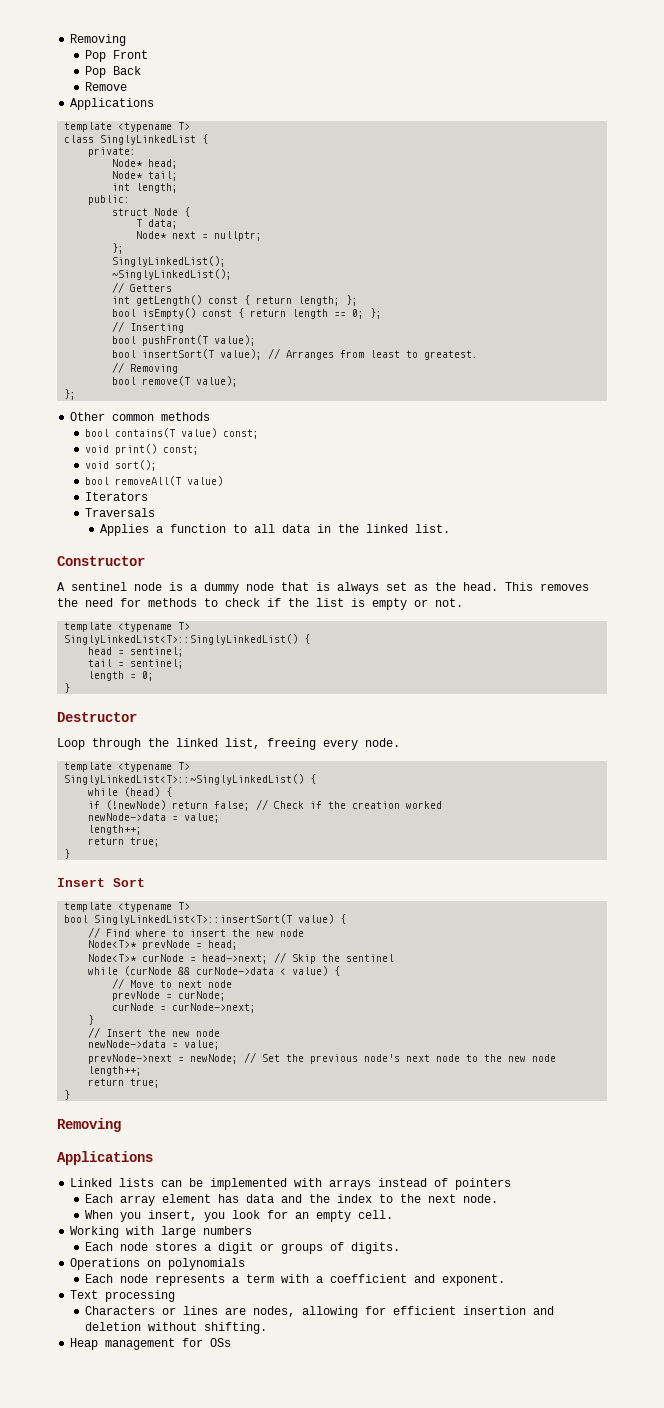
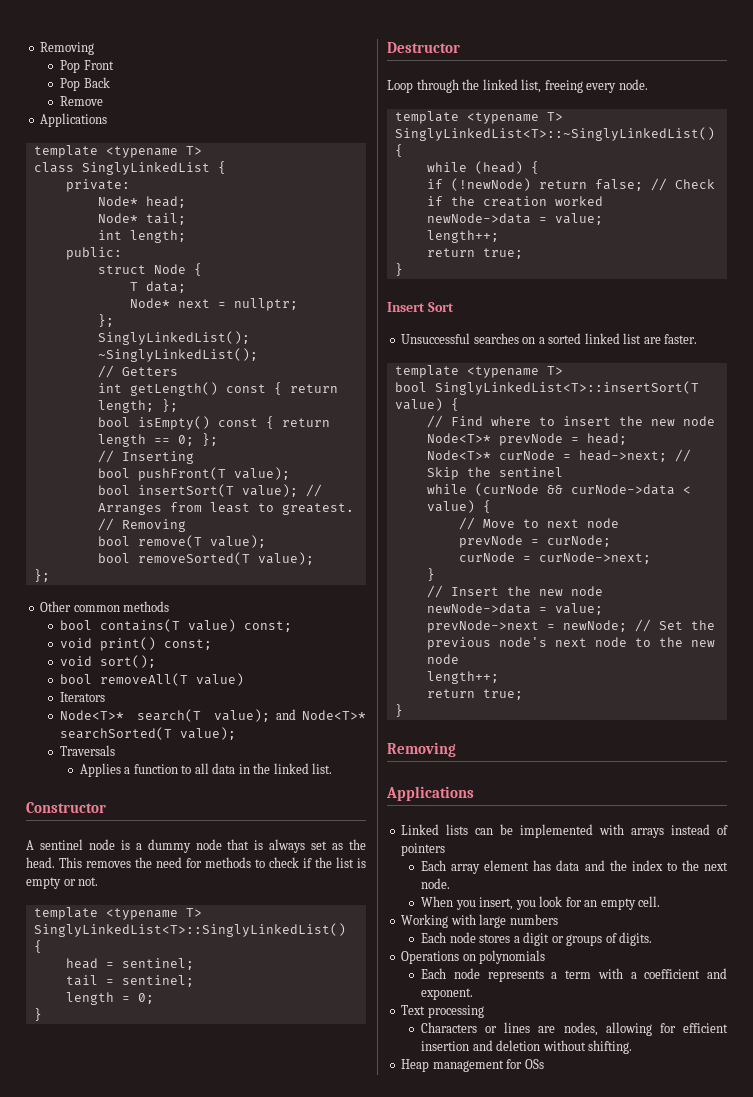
+ bool removeSorted(T value);
+ Node<T>* search(T value); and Node<T>* searchSorted(T value);
+ Unsuccessful searches on a sorted linked list are faster.

